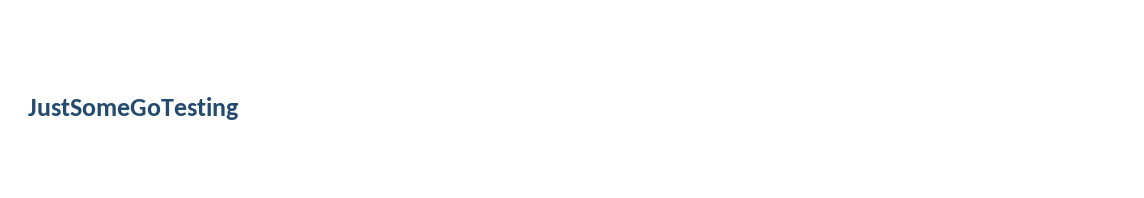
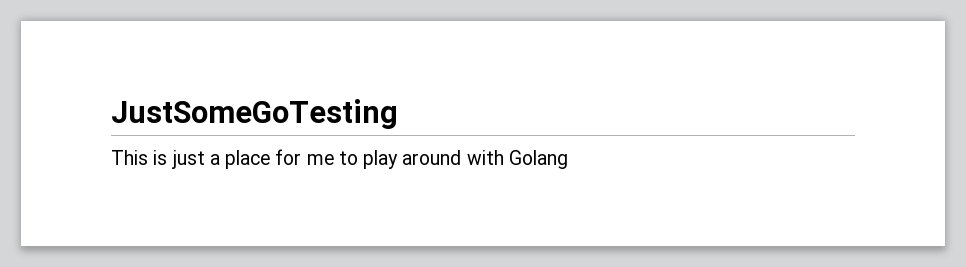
+ This is just a place for me to play around with Golang

